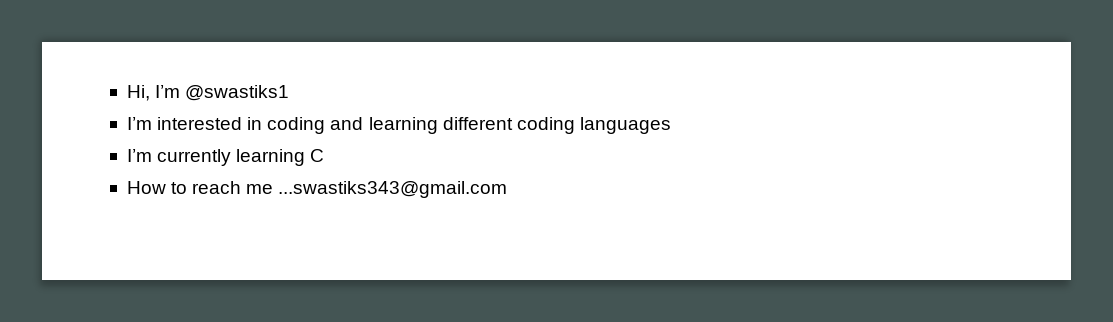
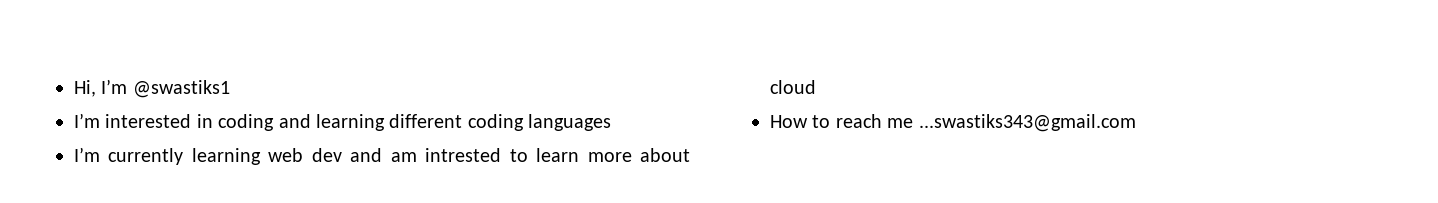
- I’m currently learning C
+ I’m currently learning web dev and am intrested to learn more about cloud

